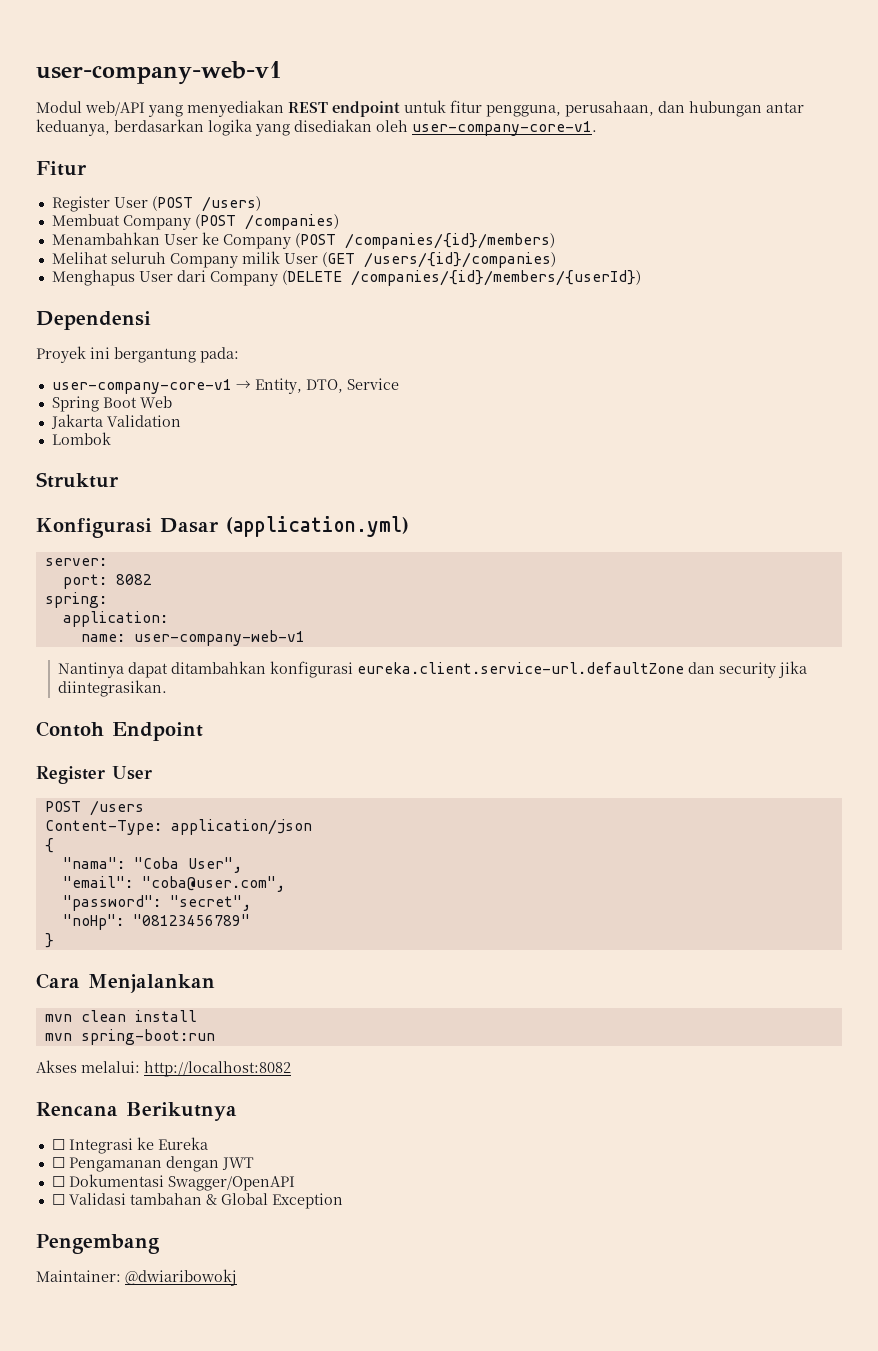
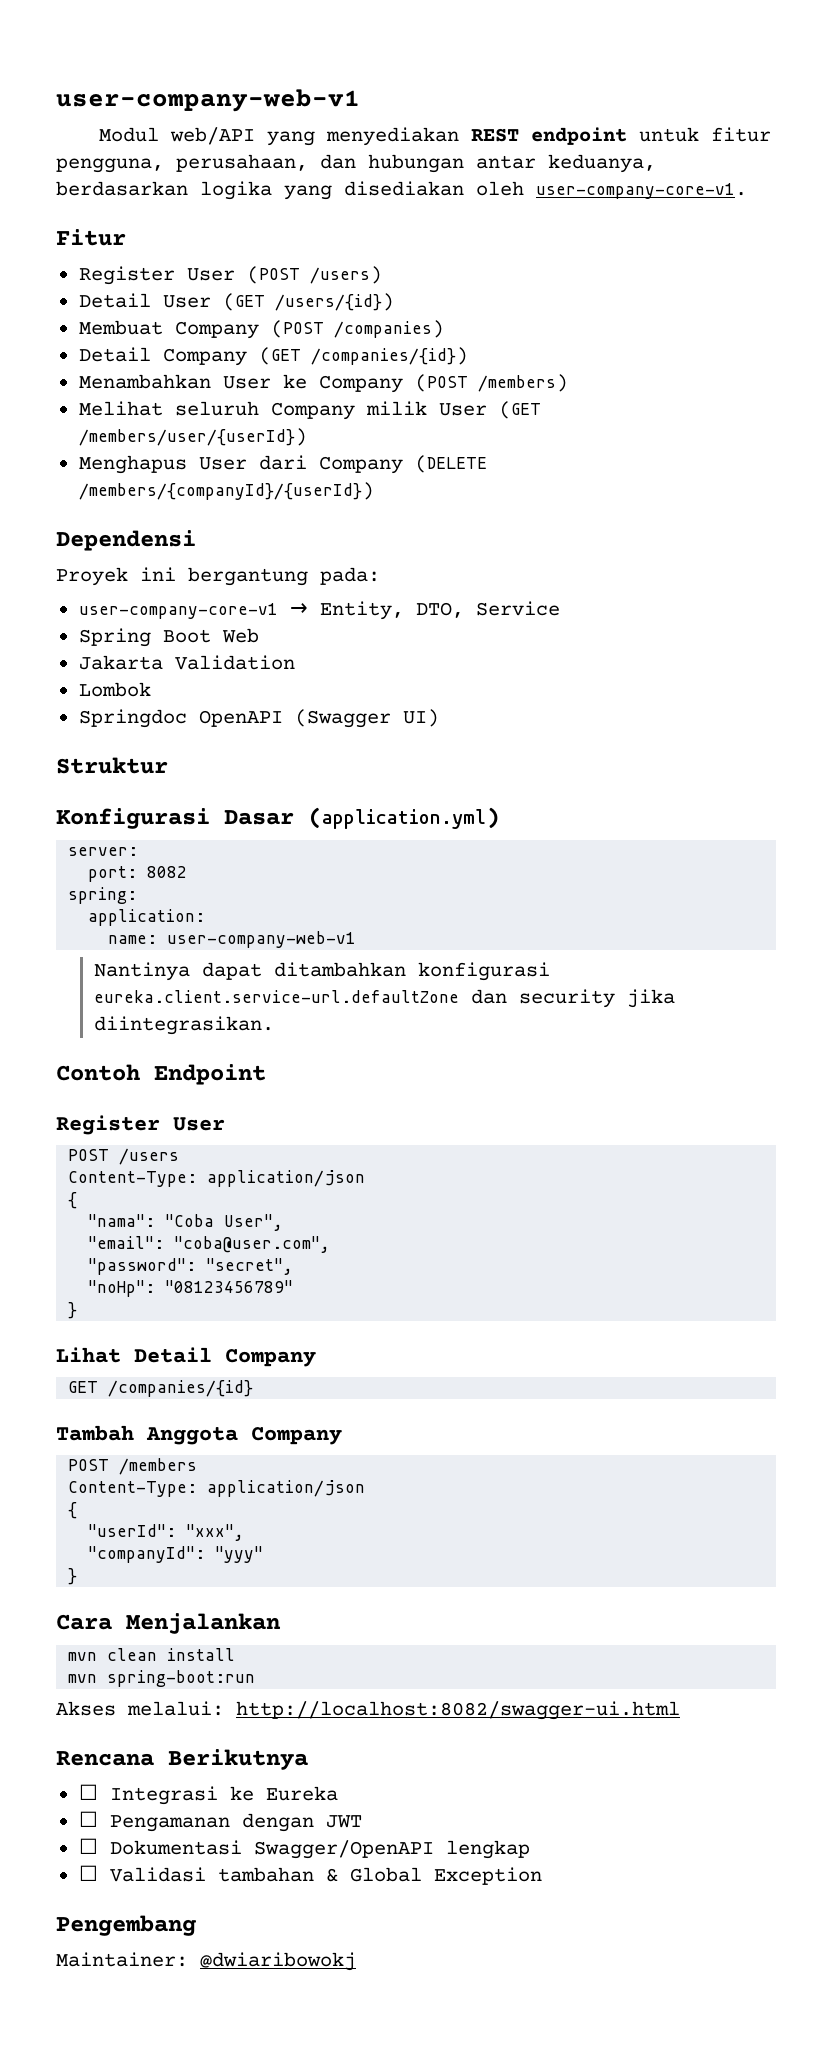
+ Detail User (GET /users/{id})
+ Detail Company (GET /companies/{id})
- Menambahkan User ke Company (POST /companies/{id}/members)
+ Menambahkan User ke Company (POST /members)
- Melihat seluruh Company milik User (GET /users/{id}/companies)
+ Melihat seluruh Company milik User (GET /members/user/{userId})
- Menghapus User dari Company (DELETE /companies/{id}/members/{userId})
+ Menghapus User dari Company (DELETE /members/{companyId}/{userId})
+ Springdoc OpenAPI (Swagger UI)
+ Lihat Detail Company
+ GET /companies/{id}
+ Tambah Anggota Company
+ POST /members
+ Content-Type: application/json
+ {
+ "userId": "xxx",
+ "companyId": "yyy"
+ }
- Akses melalui: http://localhost:8082
+ Akses melalui: http://localhost:8082/swagger-ui.html
- ☐ Dokumentasi Swagger/OpenAPI
+ ☐ Dokumentasi Swagger/OpenAPI lengkap

